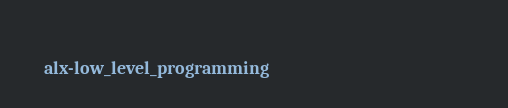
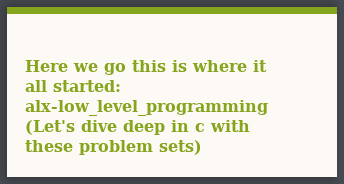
- alx-low_level_programming
+ Here we go this is where it all started: alx-low_level_programming (Let's dive deep in c with these problem sets)

